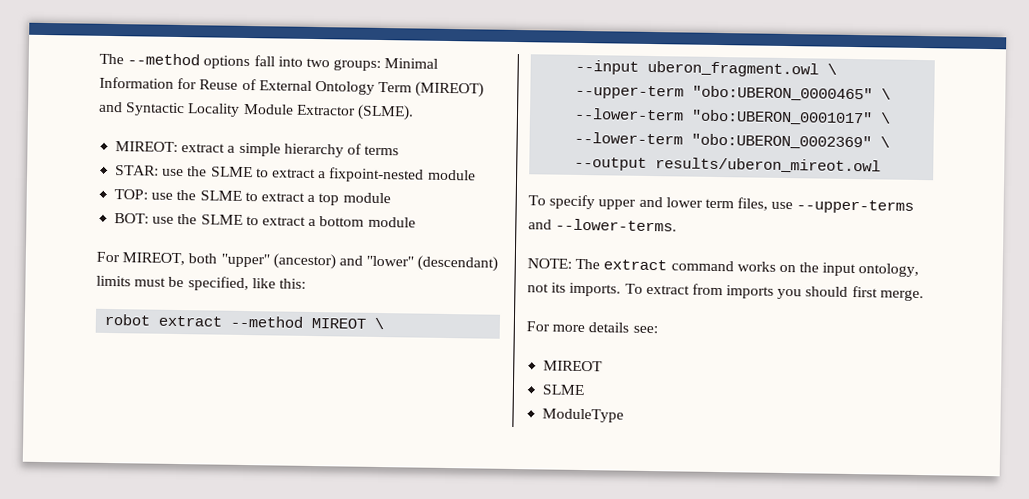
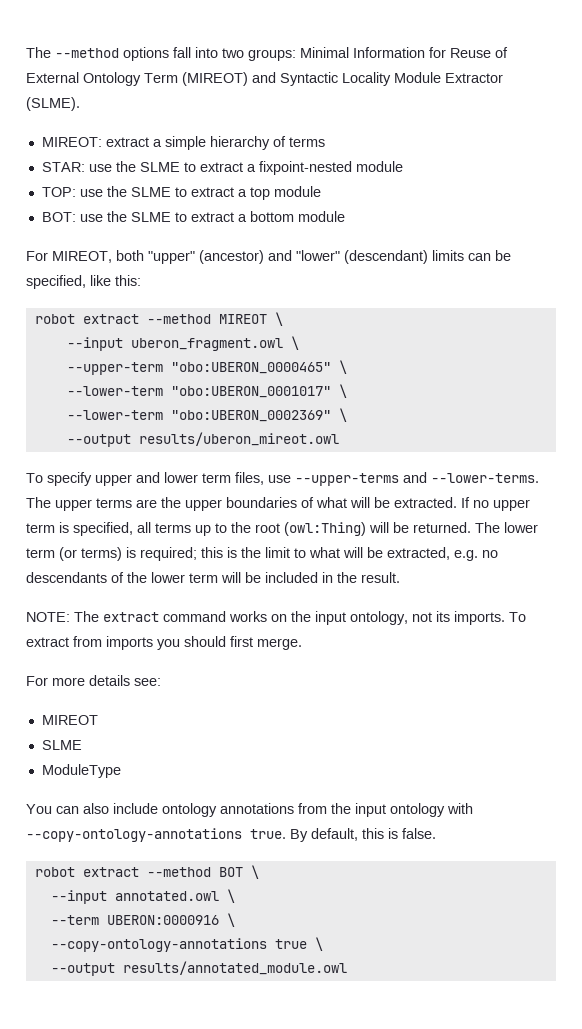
- For MIREOT, both "upper" (ancestor) and "lower" (descendant) limits must be specified, like this:
+ For MIREOT, both "upper" (ancestor) and "lower" (descendant) limits can be specified, like this:
+ The upper terms are the upper boundaries of what will be extracted. If no upper term is specified, all terms up to the root (owl:Thing) will be returned. The lower term (or terms) is required; this is the limit to what will be extracted, e.g. no descendants of the lower term will be included in the result.
+ You can also include ontology annotations from the input ontology with --copy-ontology-annotations true. By default, this is false.
+ robot extract --method BOT \
+ --input annotated.owl \
+ --term UBERON:0000916 \
+ --copy-ontology-annotations true \
+ --output results/annotated_module.owl

